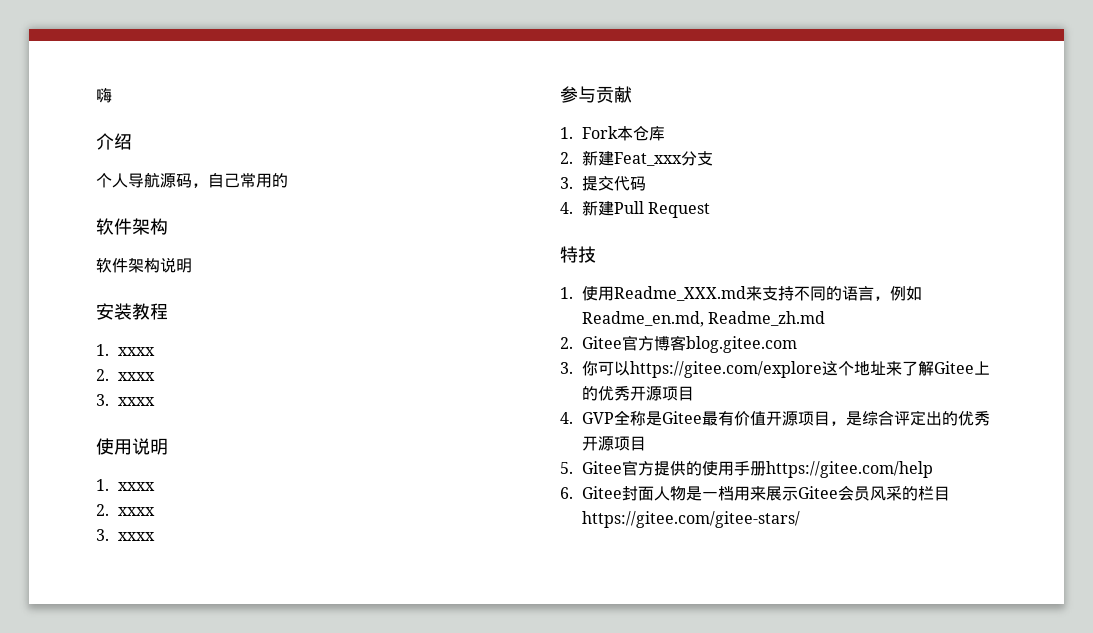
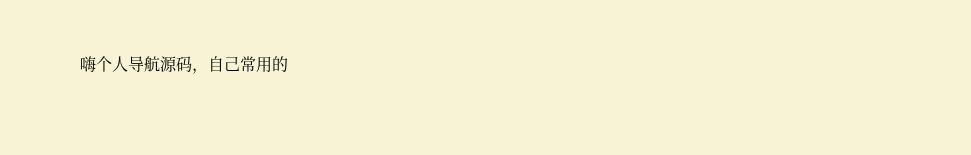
- 嗨
- 介绍
- 个人导航源码，自己常用的
- 软件架构
- 软件架构说明
- 安装教程
- 1. xxxx
- 2. xxxx
- 3. xxxx
- 使用说明
- 1. xxxx
- 2. xxxx
- 3. xxxx
- 参与贡献
- 1. Fork本仓库
- 2.新建Feat_xxx分支
- 3.提交代码
- 4.新建Pull Request
- 特技
- 1.使用Readme_XXX.md来支持不同的语言，例如Readme_en.md, Readme_zh.md
- 2. Gitee官方博客blog.gitee.com
- 3.你可以https://gitee.com/explore这个地址来了解Gitee上的优秀开源项目
- 4. GVP全称是Gitee最有价值开源项目，是综合评定出的优秀开源项目
- 5. Gitee官方提供的使用手册https://gitee.com/help
- 6. Gitee封面人物是一档用来展示Gitee会员风采的栏目https://gitee.com/gitee-stars/
+ 嗨个人导航源码，自己常用的

